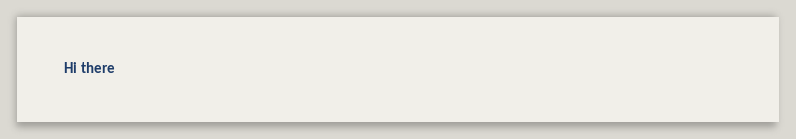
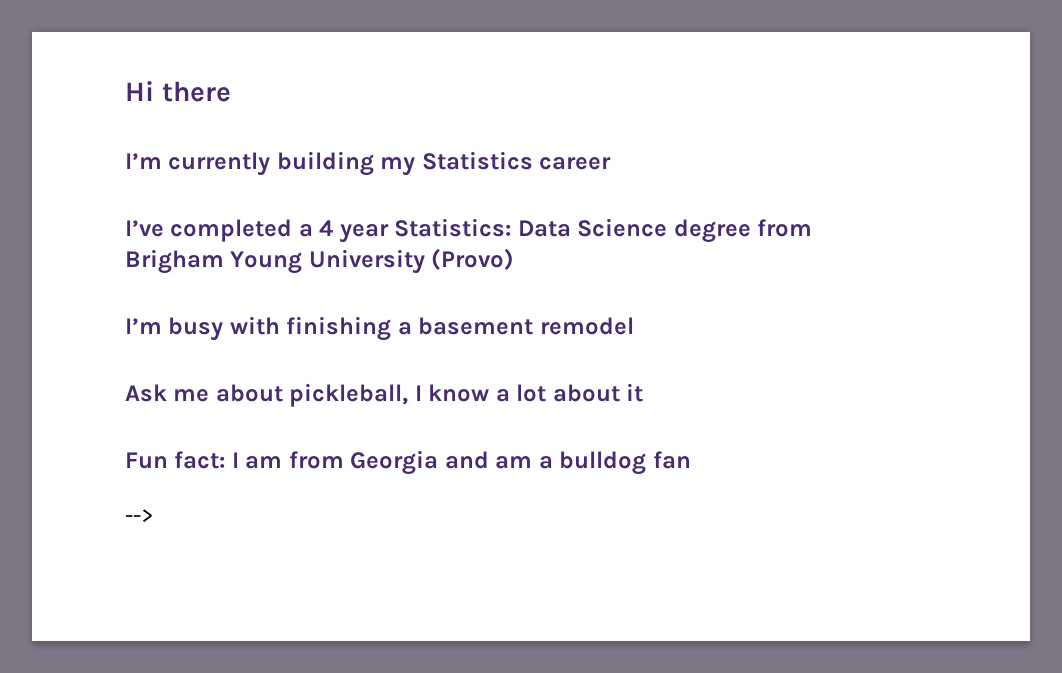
+ I’m currently building my Statistics career
+ I’ve completed a 4 year Statistics: Data Science degree from Brigham Young University (Provo)
+ I’m busy with finishing a basement remodel
+ Ask me about pickleball, I know a lot about it
+ Fun fact: I am from Georgia and am a bulldog fan
+ -->

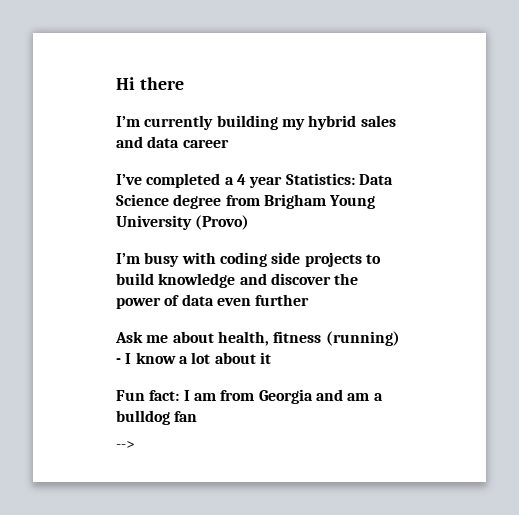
- I’m currently building my Statistics career
+ I’m currently building my hybrid sales and data career
- I’m busy with finishing a basement remodel
+ I’m busy with coding side projects to build knowledge and discover the power of data even further
- Ask me about pickleball, I know a lot about it
+ Ask me about health, fitness (running) - I know a lot about it

